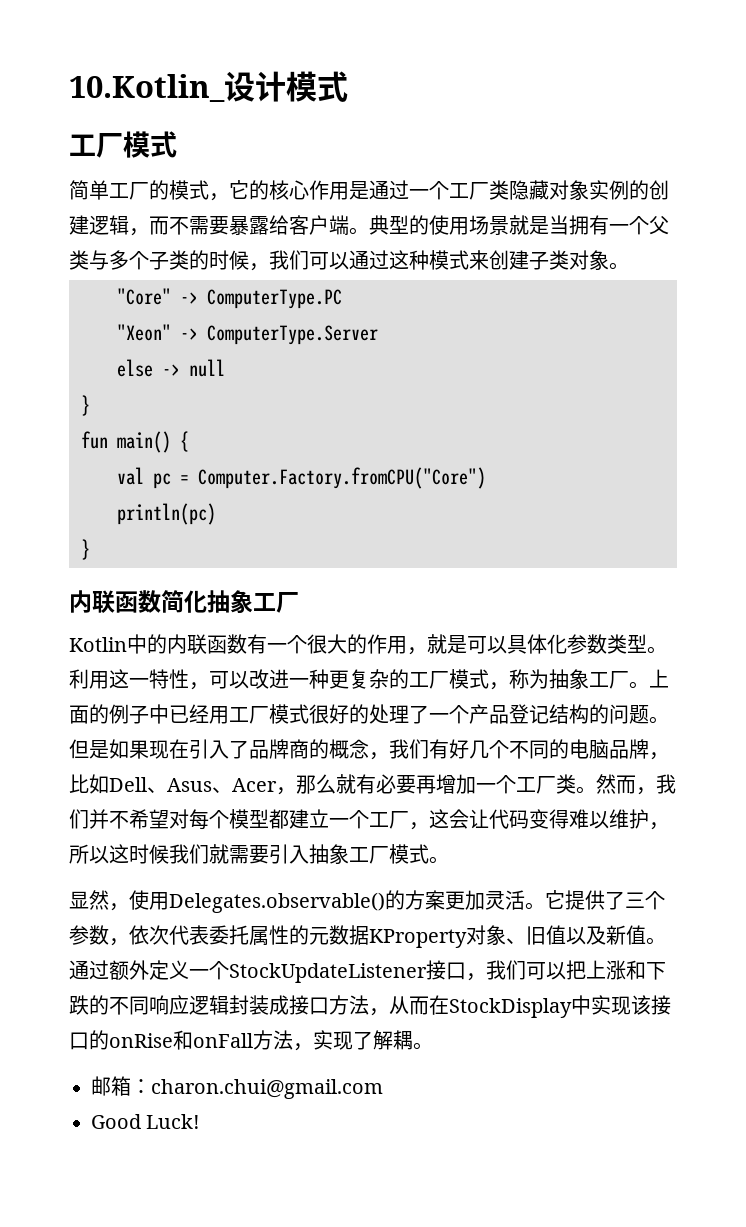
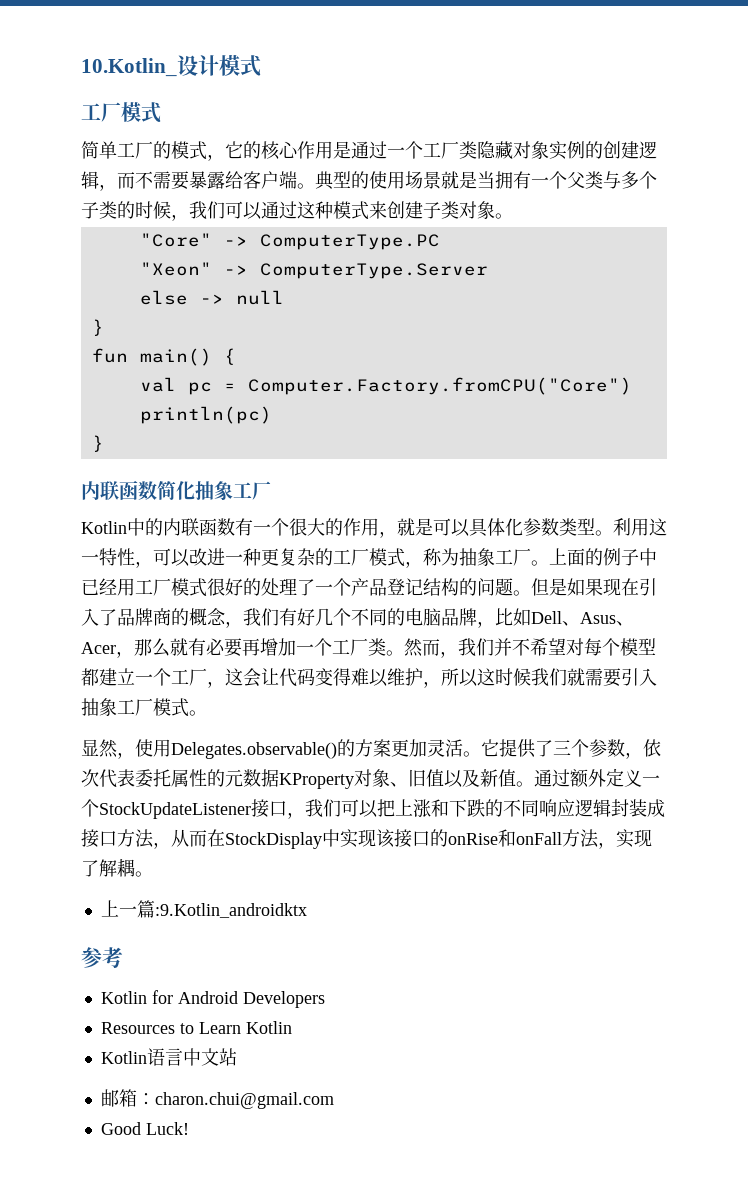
+ 上一篇:9.Kotlin_androidktx
+ 参考
+ Kotlin for Android Developers
+ Resources to Learn Kotlin
+ Kotlin语言中文站

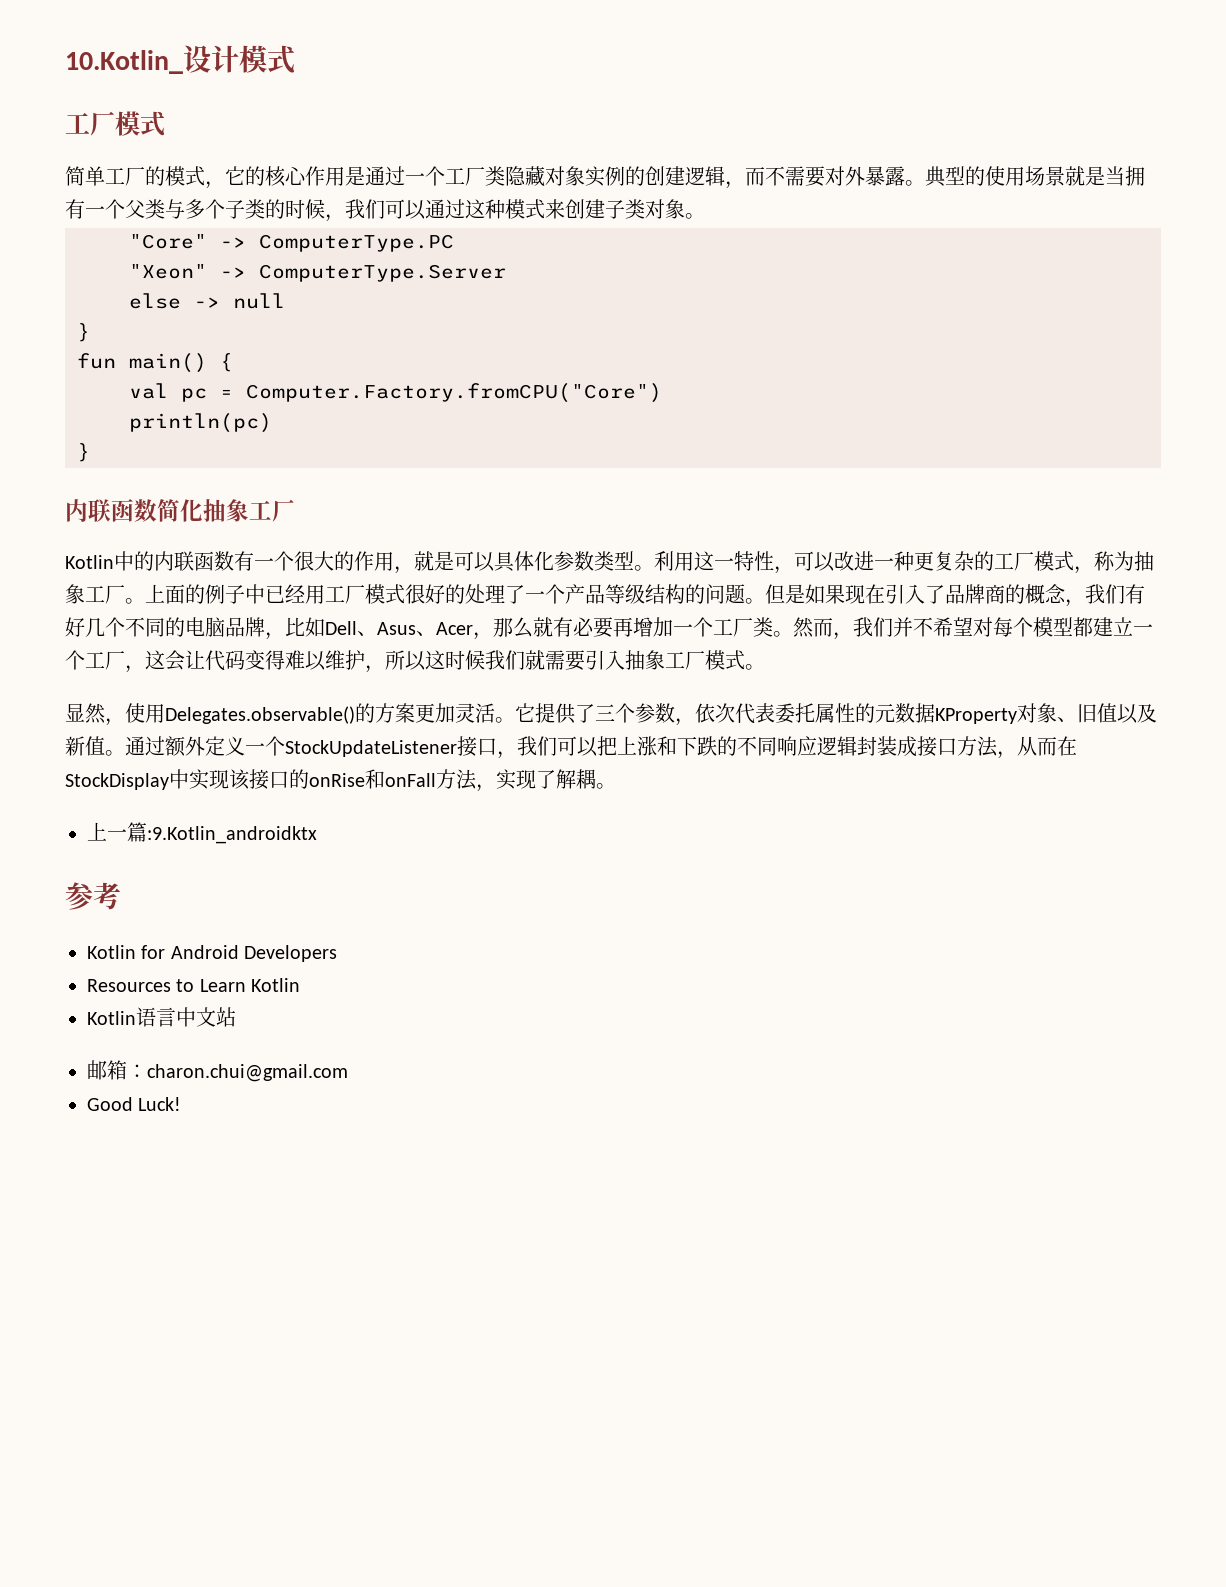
- 简单工厂的模式，它的核心作用是通过一个工厂类隐藏对象实例的创建逻辑，而不需要暴露给客户端。
+ 简单工厂的模式，它的核心作用是通过一个工厂类隐藏对象实例的创建逻辑，而不需要对外暴露。
- 上面的例子中已经用工厂模式很好的处理了一个产品登记结构的问题。
+ 上面的例子中已经用工厂模式很好的处理了一个产品等级结构的问题。

